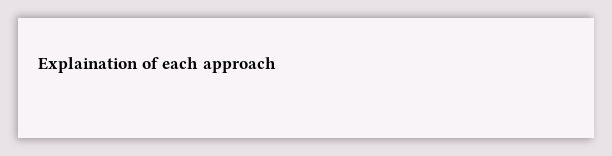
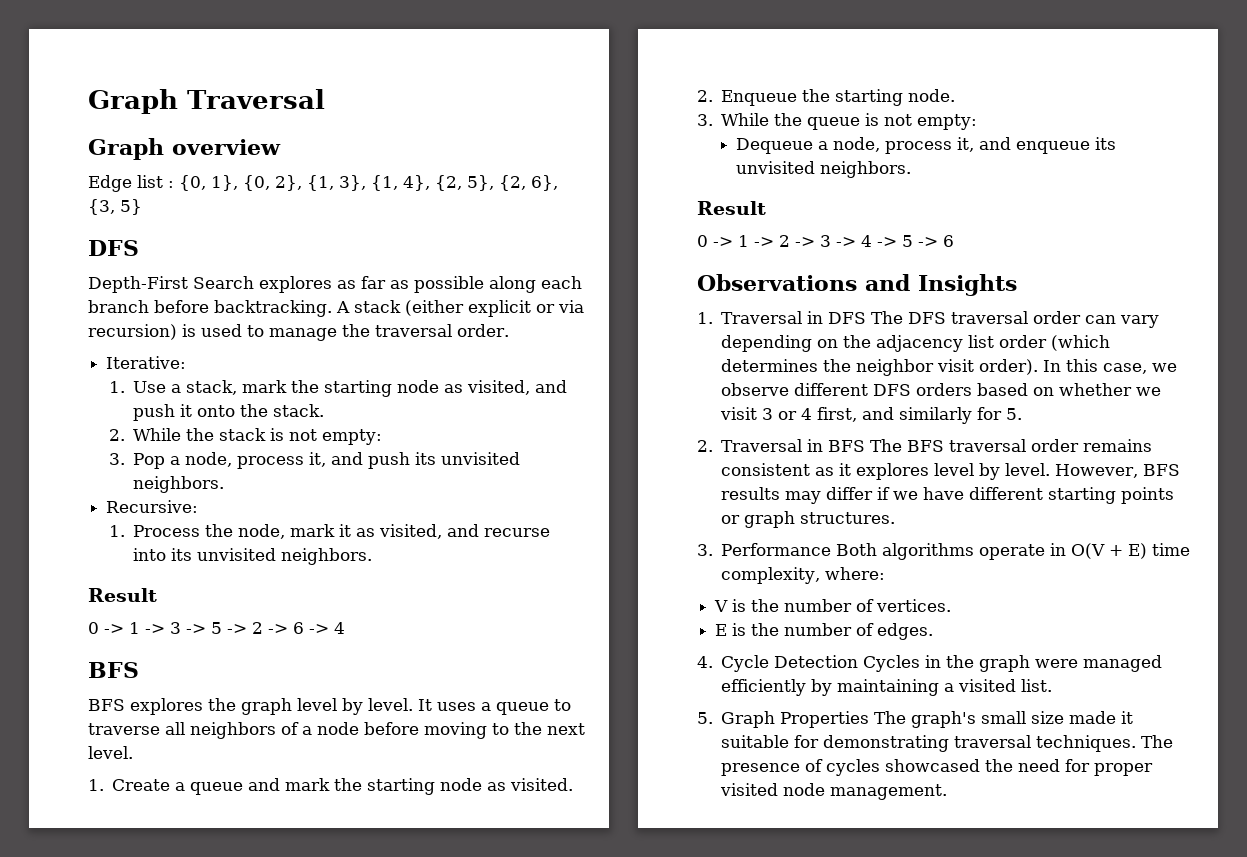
- Explaination of each approach
+ Graph Traversal
+ Graph overview
+ Edge list : {0, 1}, {0, 2}, {1, 3}, {1, 4}, {2, 5}, {2, 6}, {3, 5}
+ DFS
+ Depth-First Search explores as far as possible along each branch before backtracking. A stack (either explicit or via recursion) is used to manage the traversal order.
+ Iterative:
+ 1. Use a stack, mark the starting node as visited, and push it onto the stack.
+ 2. While the stack is not empty:
+ 3. Pop a node, process it, and push its unvisited neighbors.
+ Recursive:
+ 1. Process the node, mark it as visited, and recurse into its unvisited neighbors.
+ Result
+ 0 -> 1 -> 3 -> 5 -> 2 -> 6 -> 4
+ BFS
+ BFS explores the graph level by level. It uses a queue to traverse all neighbors of a node before moving to the next level.
+ 1. Create a queue and mark the starting node as visited.
+ 2. Enqueue the starting node.
+ 3. While the queue is not empty:
+ Dequeue a node, process it, and enqueue its unvisited neighbors.
+ Result
+ 0 -> 1 -> 2 -> 3 -> 4 -> 5 -> 6
+ Observations and Insights
+ 1. Traversal in DFS The DFS traversal order can vary depending on the adjacency list order (which determines the neighbor visit order). In this case, we observe different DFS orders based on whether we visit 3 or 4 first, and similarly for 5.
+ 2. Traversal in BFS The BFS traversal order remains consistent as it explores level by level. However, BFS results may differ if we have different starting points or graph structures.
+ 3. Performance Both algorithms operate in O(V + E) time complexity, where:
+ V is the number of vertices.
+ E is the number of edges.
+ 4. Cycle Detection Cycles in the graph were managed efficiently by maintaining a visited list.
+ 5. Graph Properties The graph's small size made it suitable for demonstrating traversal techniques. The presence of cycles showcased the need for proper visited node management.

